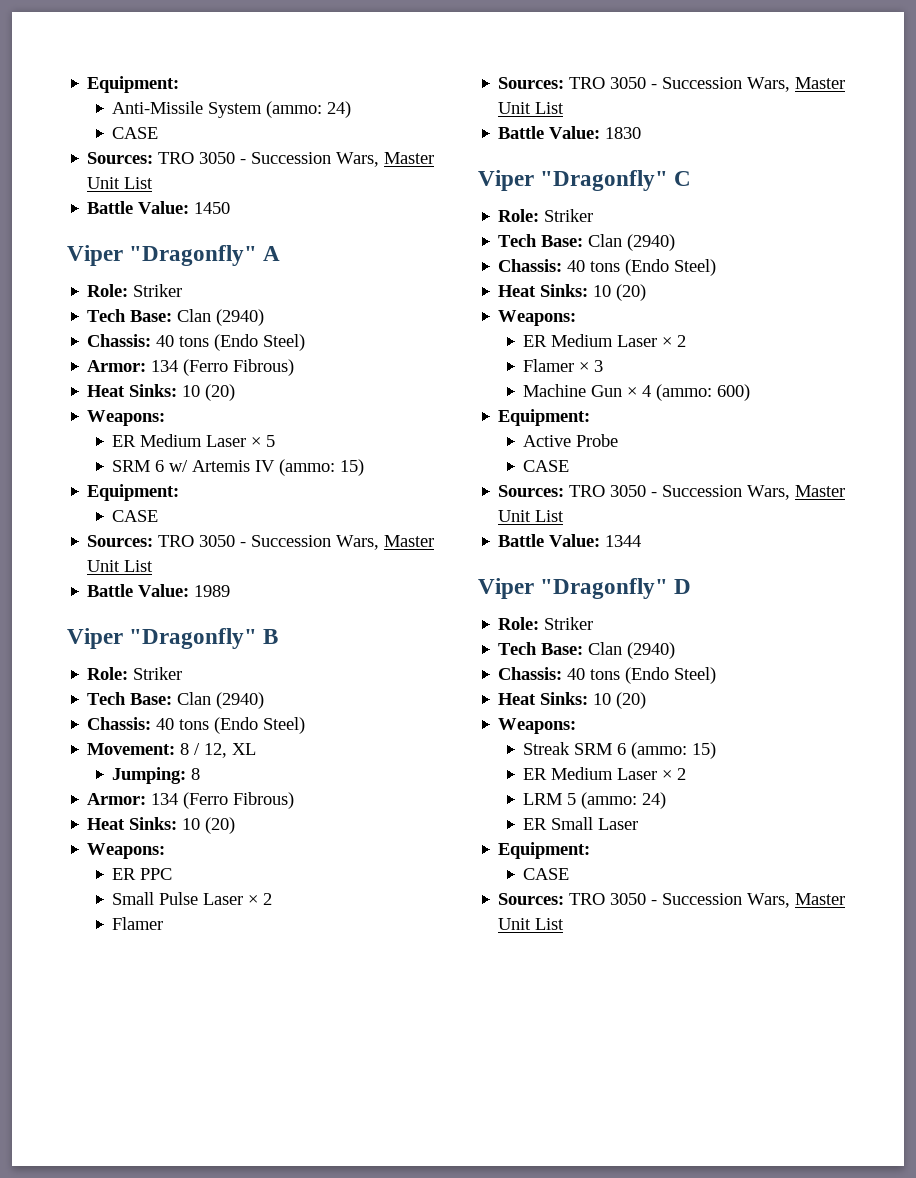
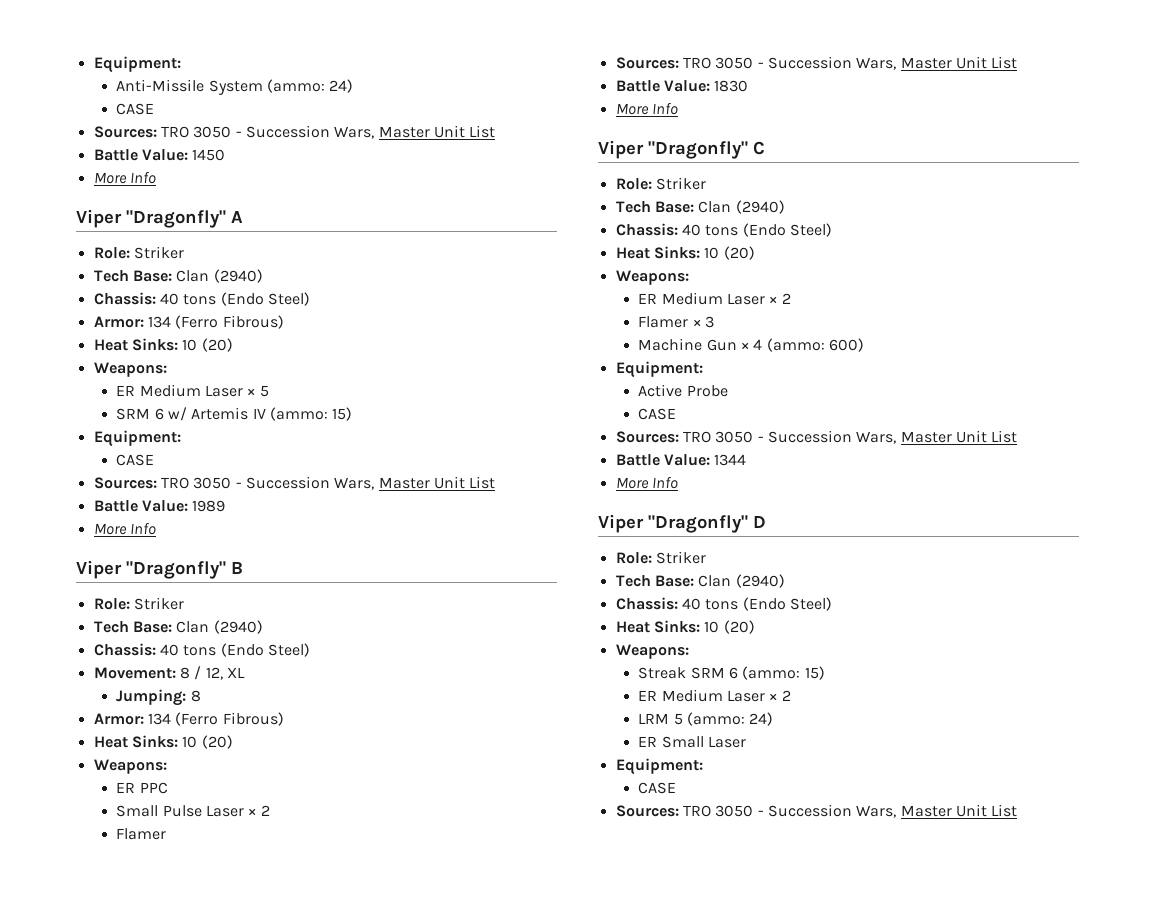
  Battle Value: 1450
+ More Info
  Battle Value: 1989
+ More Info
  Battle Value: 1830
+ More Info
  Battle Value: 1344
+ More Info

